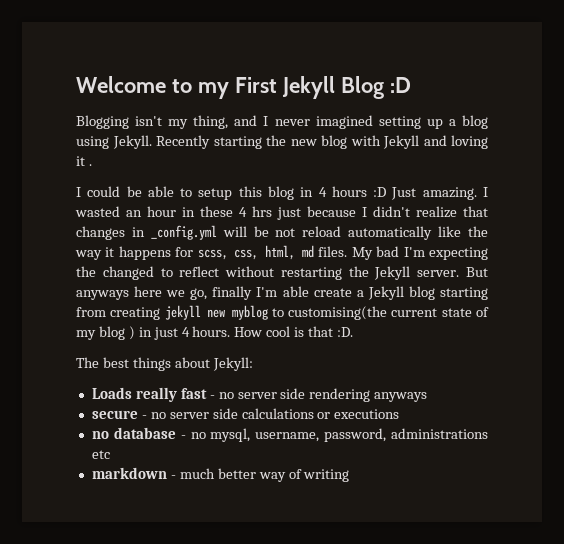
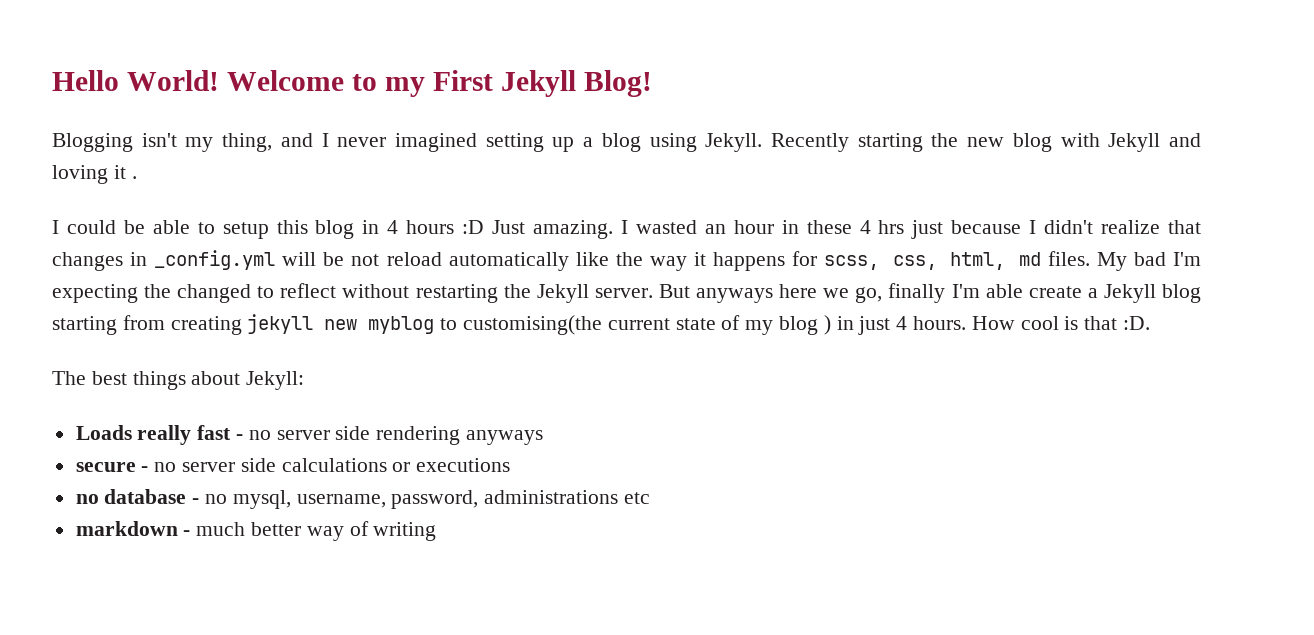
+ Hello World!
- Welcome to my First Jekyll Blog :D
+ Welcome to my First Jekyll Blog!

